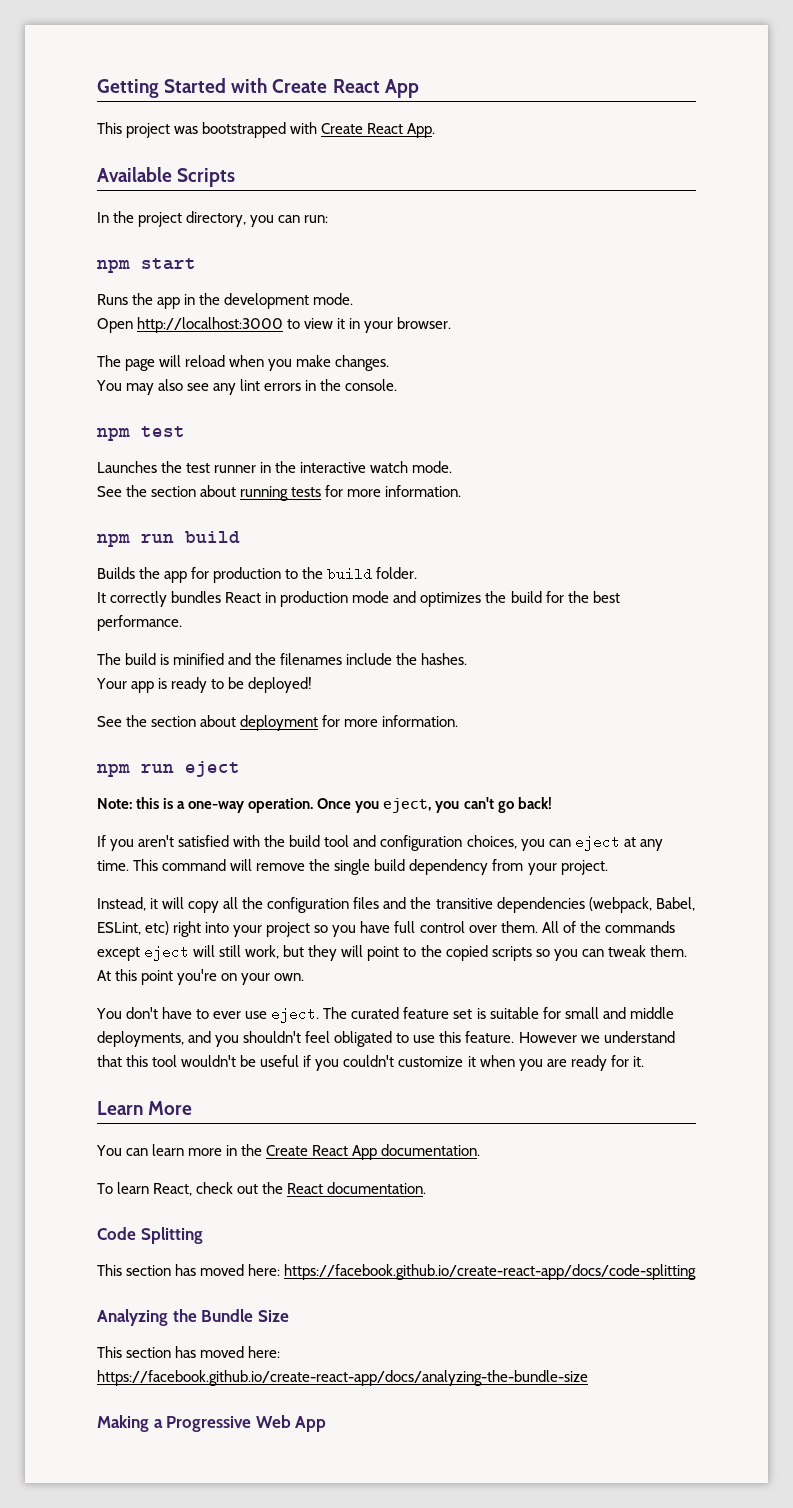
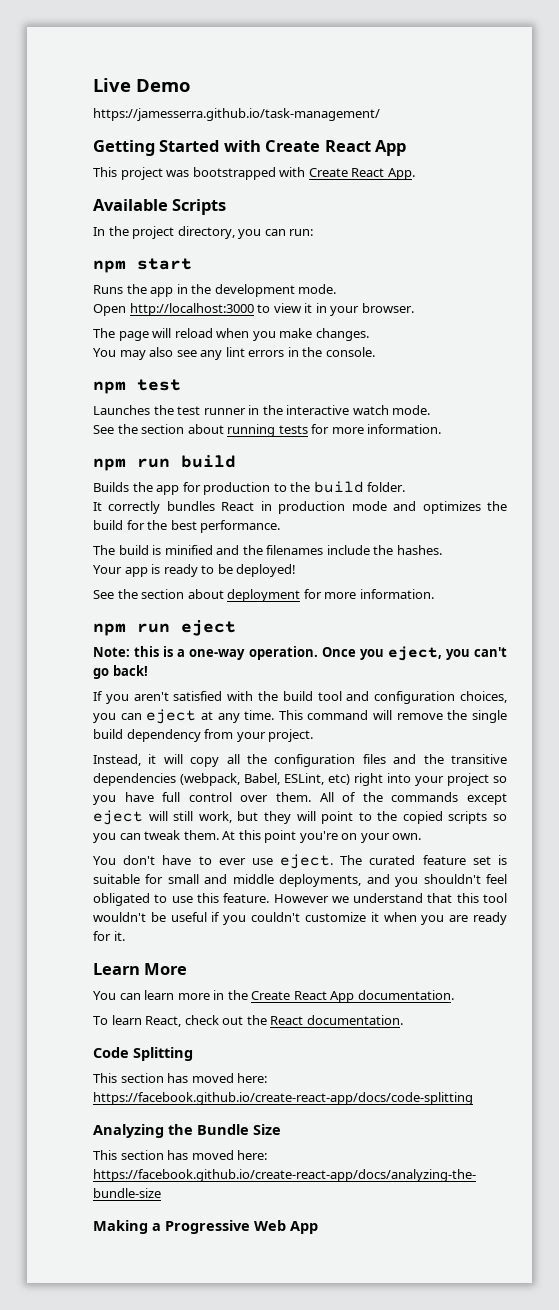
+ Live Demo
+ https://jamesserra.github.io/task-management/

